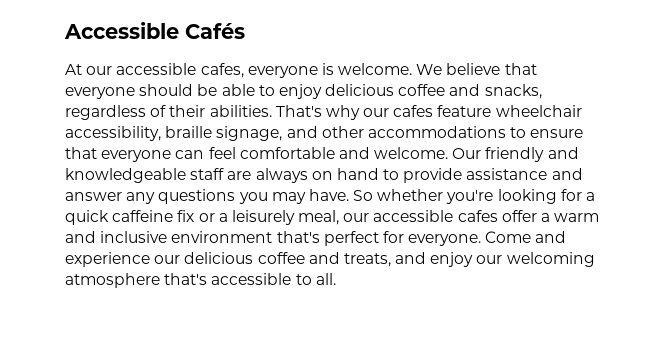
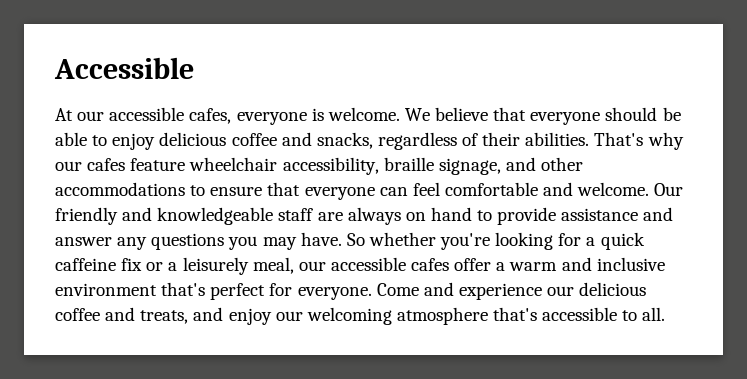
- Accessible Cafés
+ Accessible

